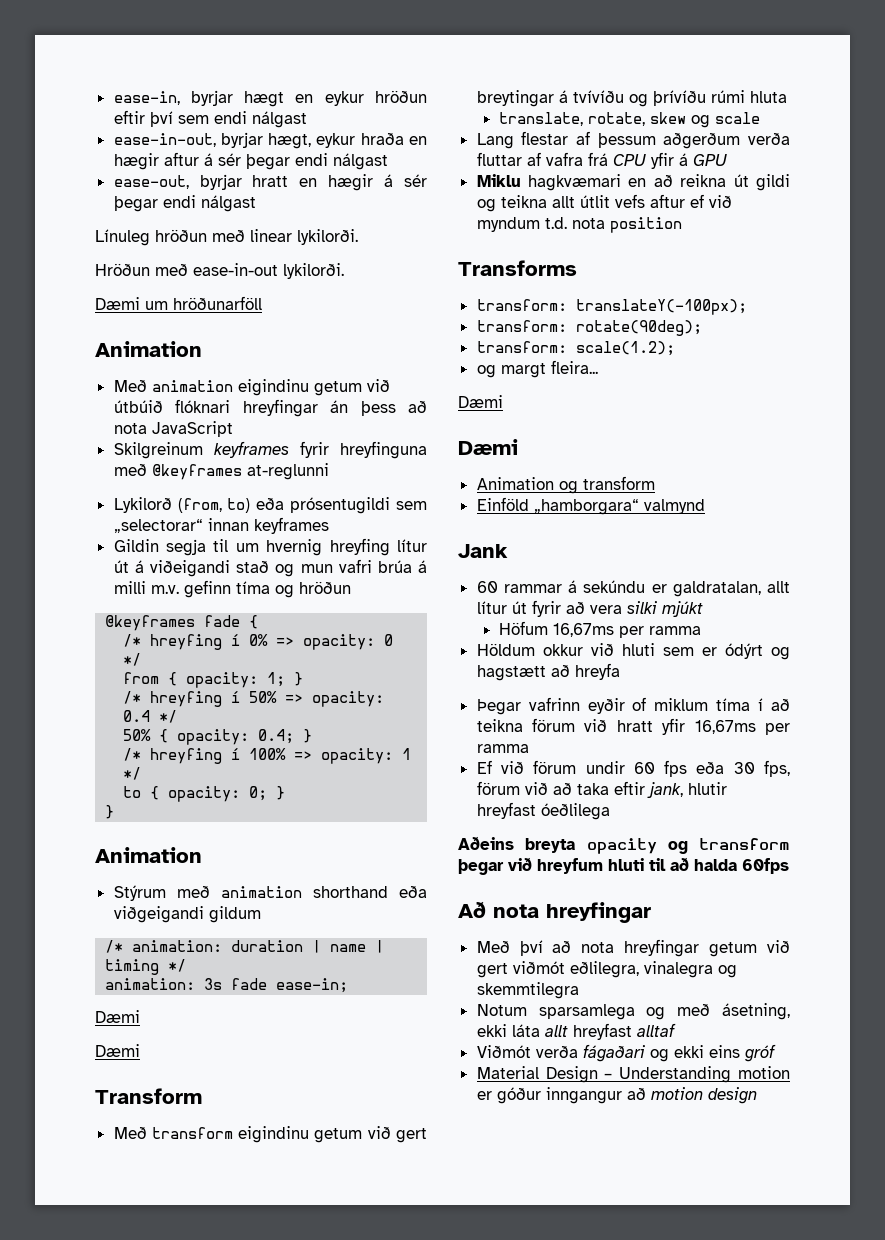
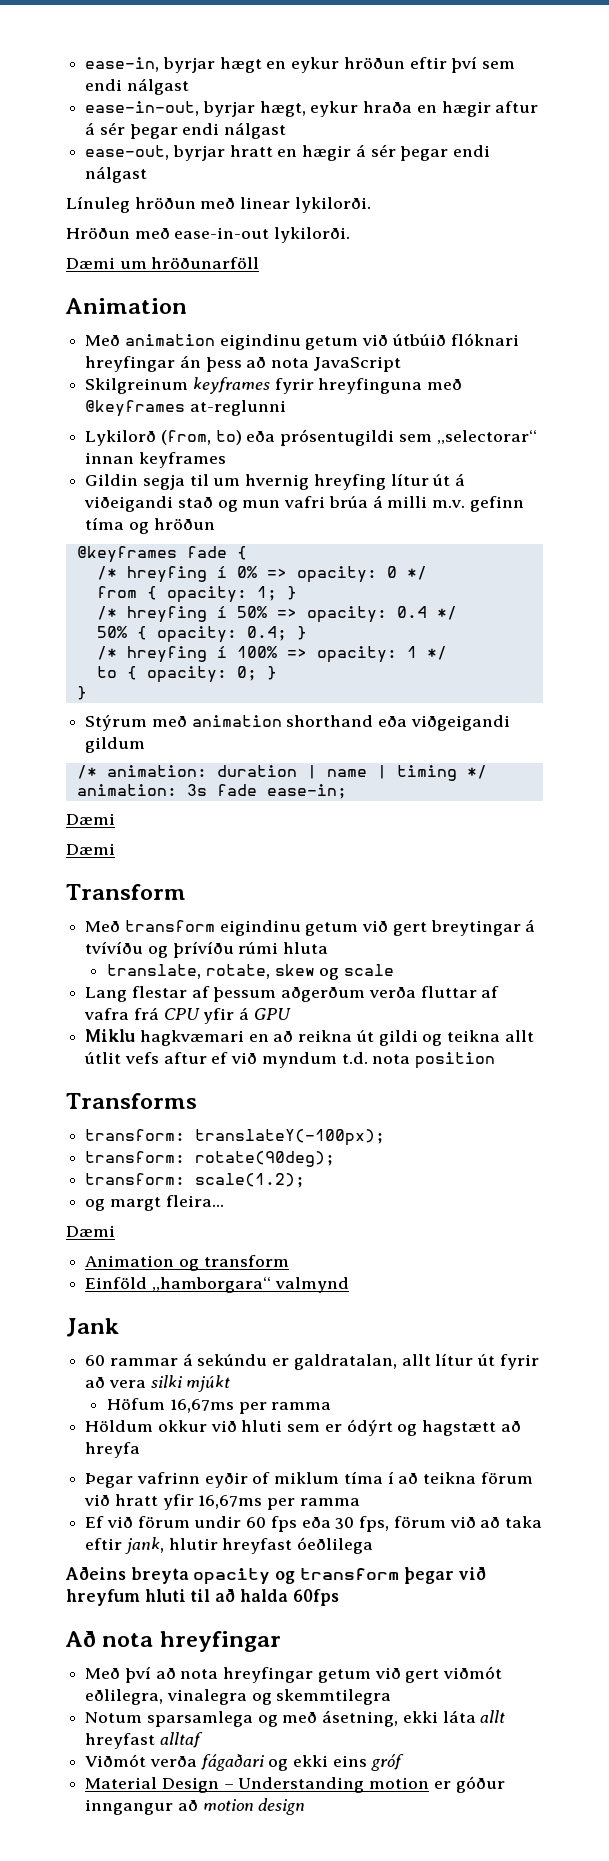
  to { opacity: 0; }
  }
- Animation
  og margt fleira...
- Dæmi

